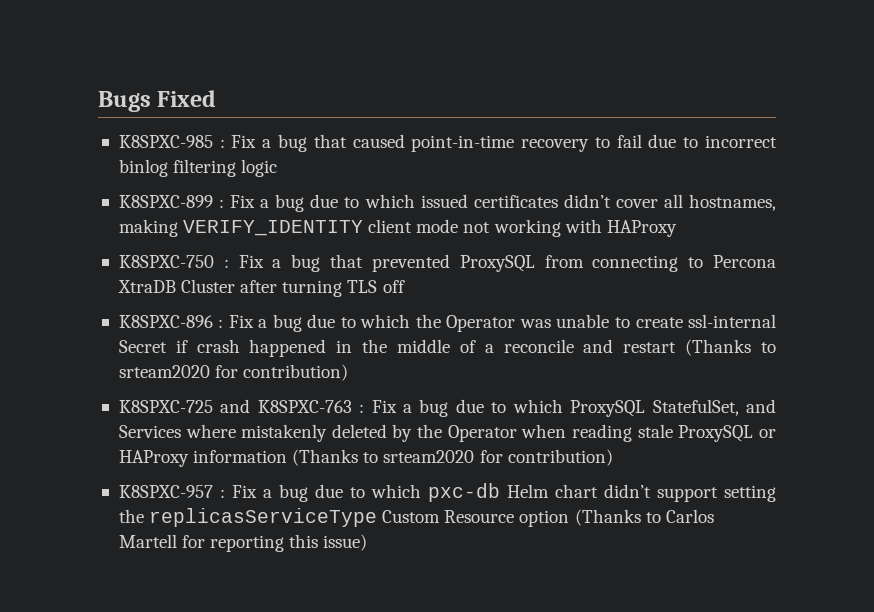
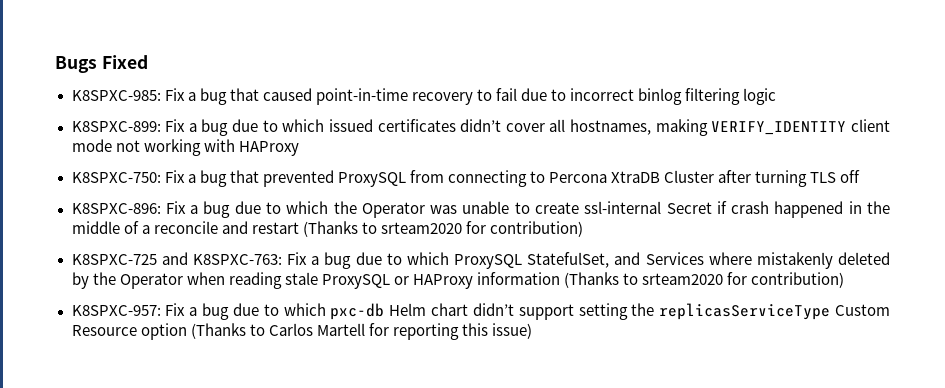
- K8SPXC-985 : Fix a bug that caused point-in-time recovery to fail due to incorrect binlog filtering logic
+ K8SPXC-985: Fix a bug that caused point-in-time recovery to fail due to incorrect binlog filtering logic
- K8SPXC-899 : Fix a bug due to which issued certificates didn’t cover all hostnames, making VERIFY_IDENTITY client mode not working with HAProxy
+ K8SPXC-899: Fix a bug due to which issued certificates didn’t cover all hostnames, making VERIFY_IDENTITY client mode not working with HAProxy
- K8SPXC-750 : Fix a bug that prevented ProxySQL from connecting to Percona XtraDB Cluster after turning TLS off
+ K8SPXC-750: Fix a bug that prevented ProxySQL from connecting to Percona XtraDB Cluster after turning TLS off
- K8SPXC-896 : Fix a bug due to which the Operator was unable to create ssl-internal Secret if crash happened in the middle of a reconcile and restart (Thanks to srteam2020 for contribution)
+ K8SPXC-896: Fix a bug due to which the Operator was unable to create ssl-internal Secret if crash happened in the middle of a reconcile and restart (Thanks to srteam2020 for contribution)
- K8SPXC-725 and K8SPXC-763 : Fix a bug due to which ProxySQL StatefulSet, and Services where mistakenly deleted by the Operator when reading stale ProxySQL or HAProxy information (Thanks to srteam2020 for contribution)
+ K8SPXC-725 and K8SPXC-763: Fix a bug due to which ProxySQL StatefulSet, and Services where mistakenly deleted by the Operator when reading stale ProxySQL or HAProxy information (Thanks to srteam2020 for contribution)
- K8SPXC-957 : Fix a bug due to which pxc-db Helm chart didn’t support setting the replicasServiceType Custom Resource option (Thanks to Carlos Martell for reporting this issue)
+ K8SPXC-957: Fix a bug due to which pxc-db Helm chart didn’t support setting the replicasServiceType Custom Resource option (Thanks to Carlos Martell for reporting this issue)

